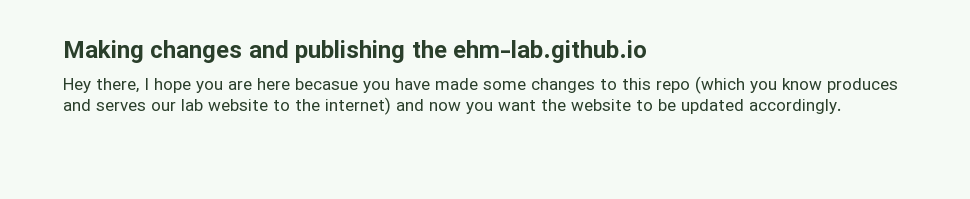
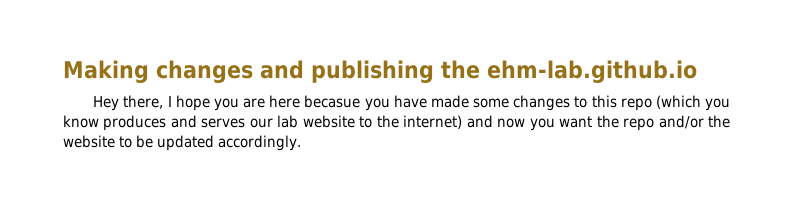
- Hey there, I hope you are here becasue you have made some changes to this repo (which you know produces and serves our lab website to the internet) and now you want the website to be updated accordingly.
+ Hey there, I hope you are here becasue you have made some changes to this repo (which you know produces and serves our lab website to the internet) and now you want the repo and/or the website to be updated accordingly.

